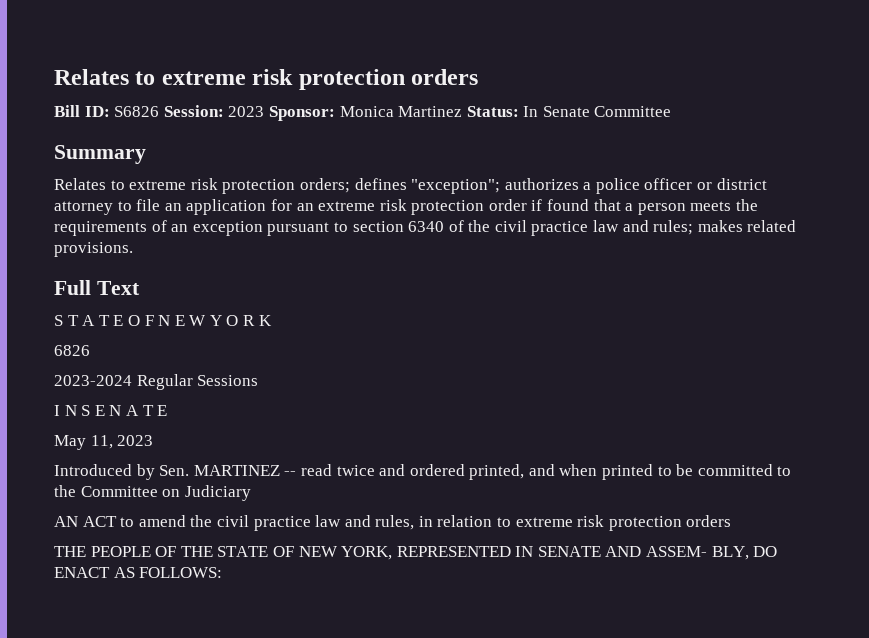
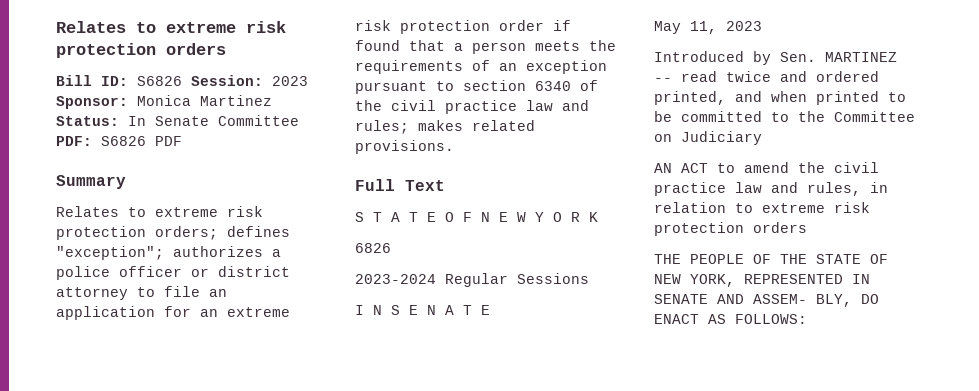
- Bill ID: S6826 Session: 2023 Sponsor: Monica Martinez Status: In Senate Committee
+ Bill ID: S6826 Session: 2023 Sponsor: Monica Martinez Status: In Senate Committee PDF: S6826 PDF

